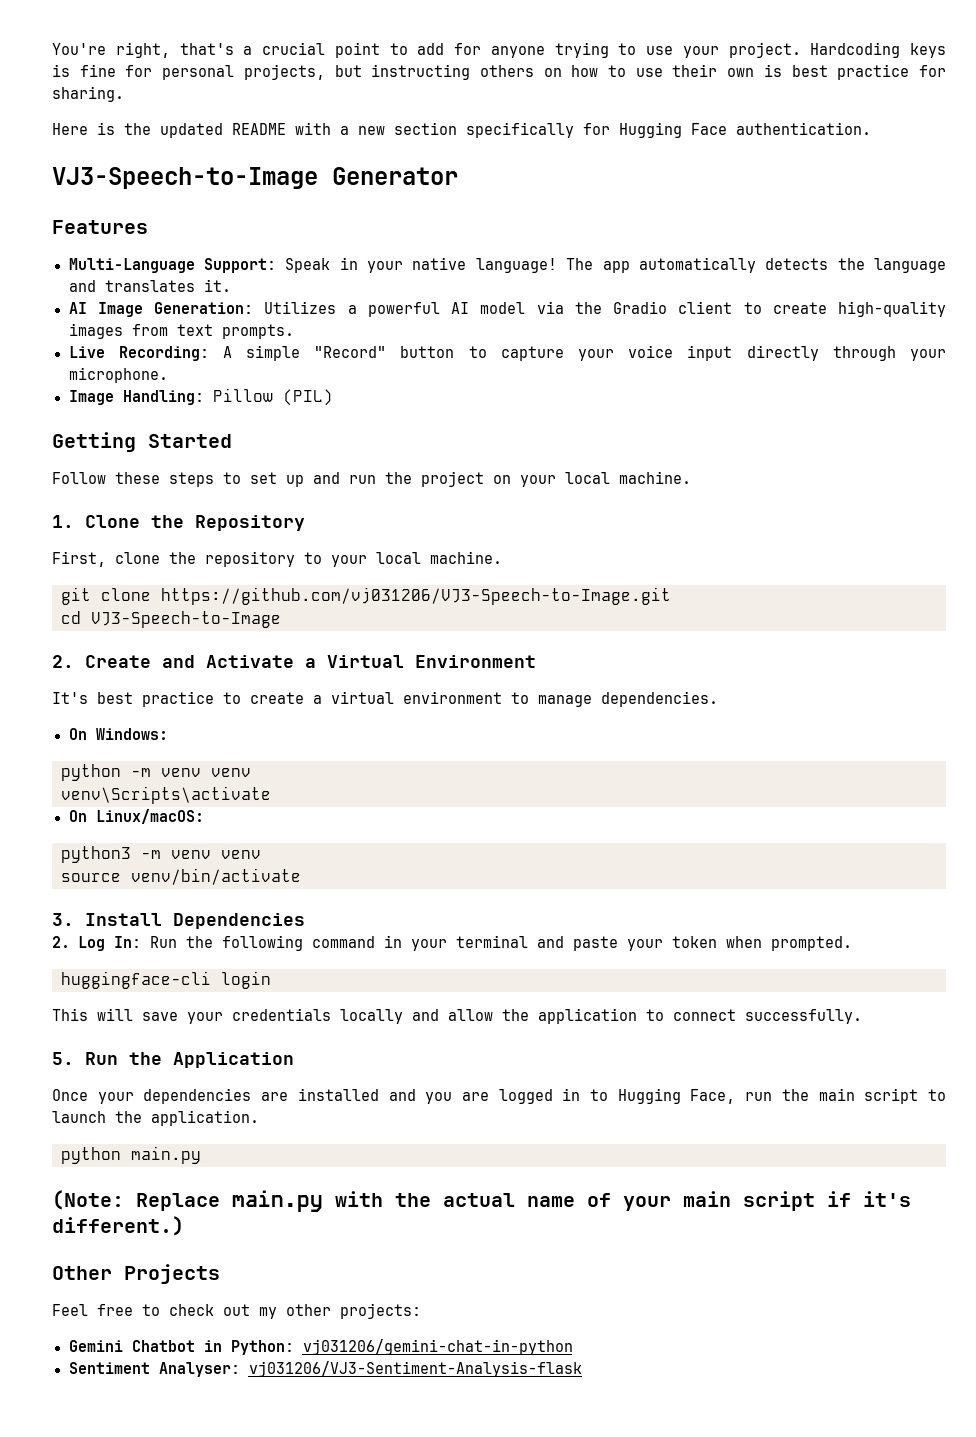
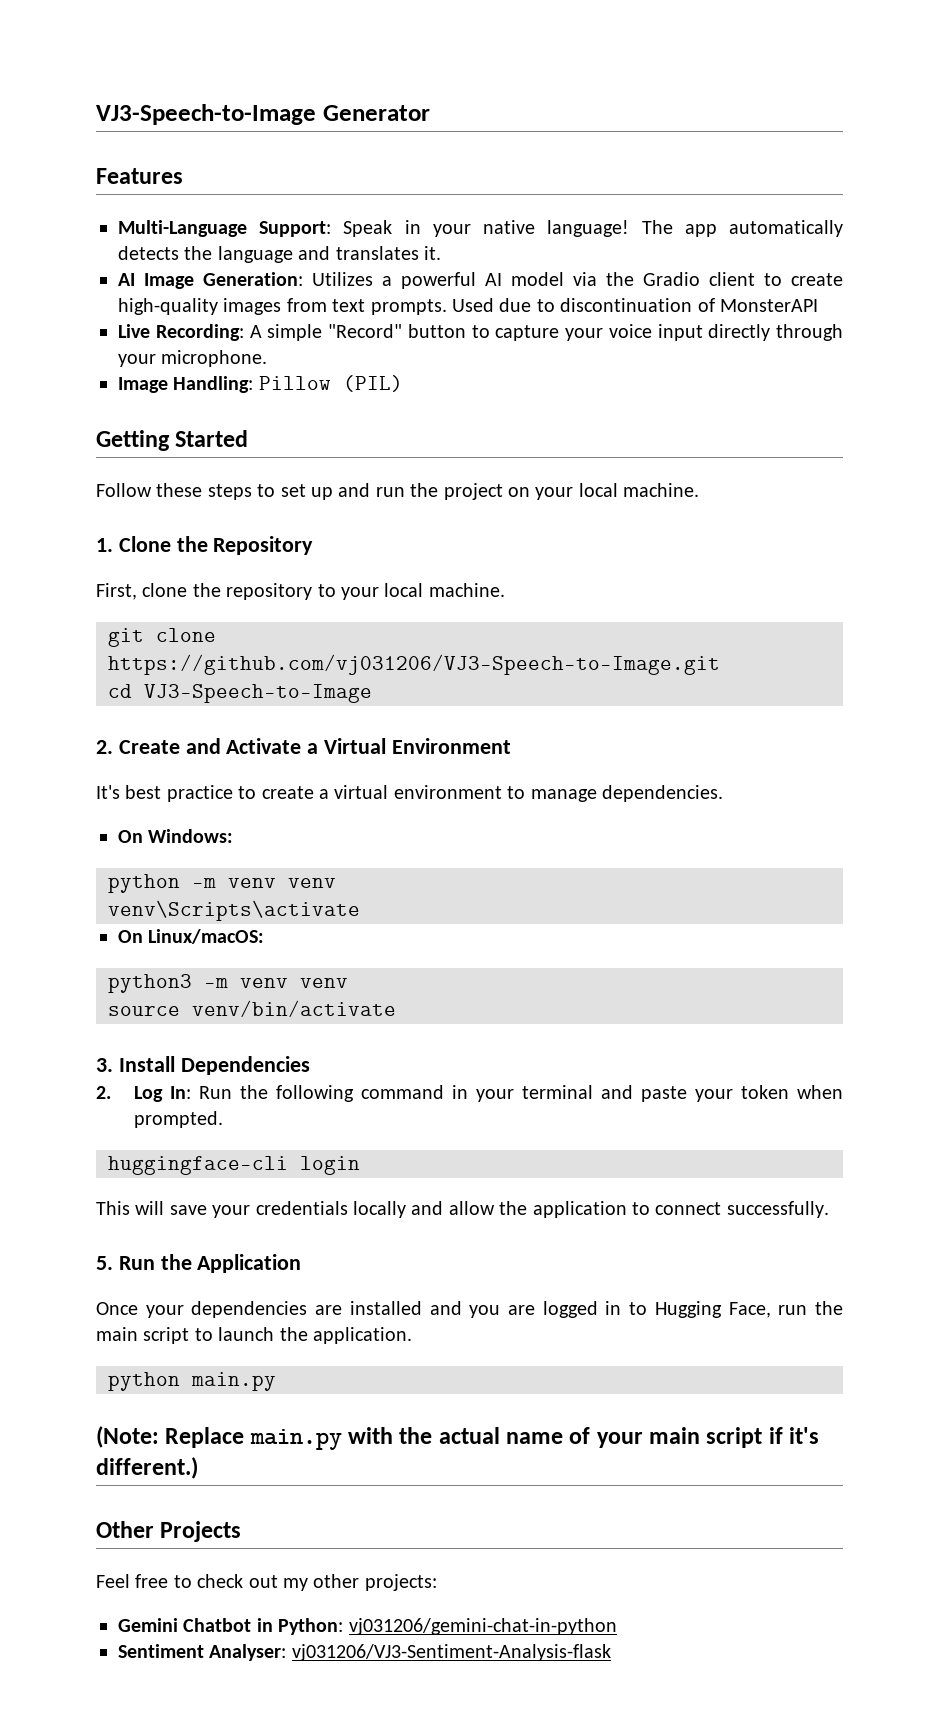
- You're right, that's a crucial point to add for anyone trying to use your project. Hardcoding keys is fine for personal projects, but instructing others on how to use their own is best practice for sharing.
- Here is the updated README with a new section specifically for Hugging Face authentication.
+ Used due to discontinuation of MonsterAPI

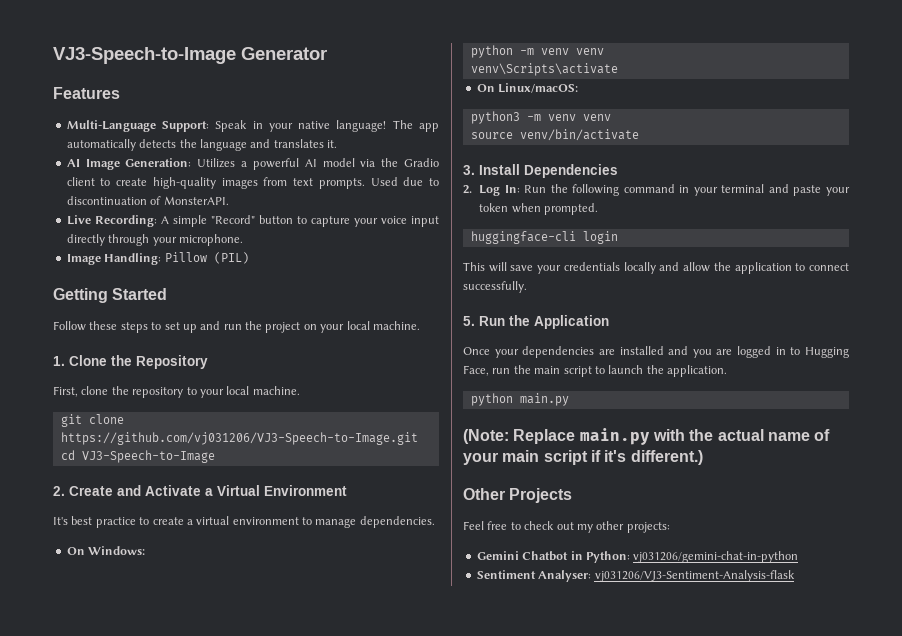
- Used due to discontinuation of MonsterAPI
+ Used due to discontinuation of MonsterAPI.

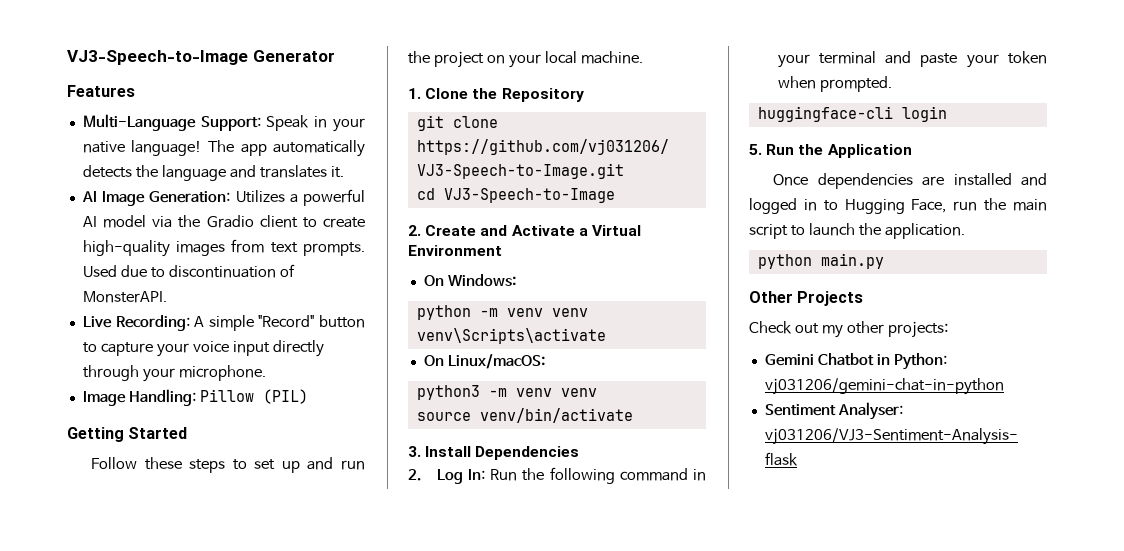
- First, clone the repository to your local machine.
- It's best practice to create a virtual environment to manage dependencies.
- This will save your credentials locally and allow the application to connect successfully.
- Once your dependencies are installed and you are logged in to Hugging Face, run the main script to launch the application.
+ Once dependencies are installed and logged in to Hugging Face, run the main script to launch the application.
- (Note: Replace main.py with the actual name of your main script if it's different.)
  Other Projects
- Feel free to check out my other projects:
+ Check out my other projects:

